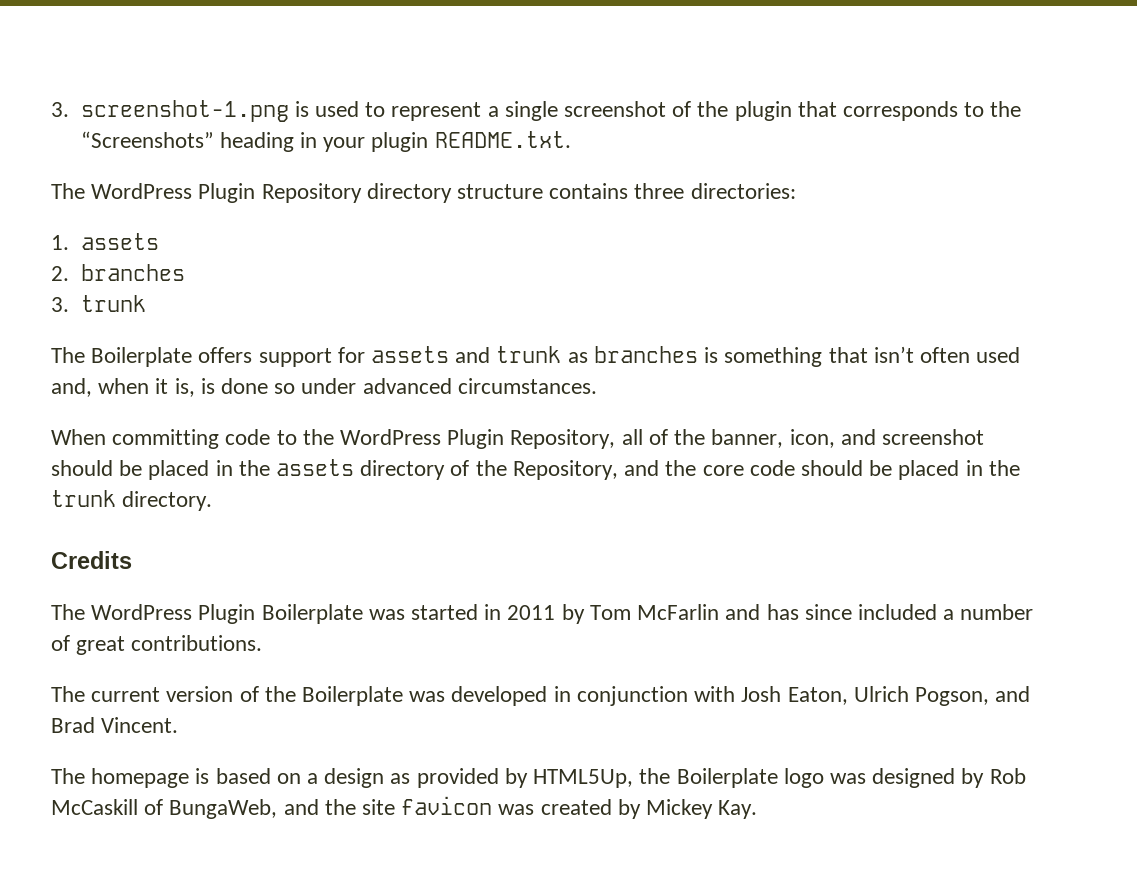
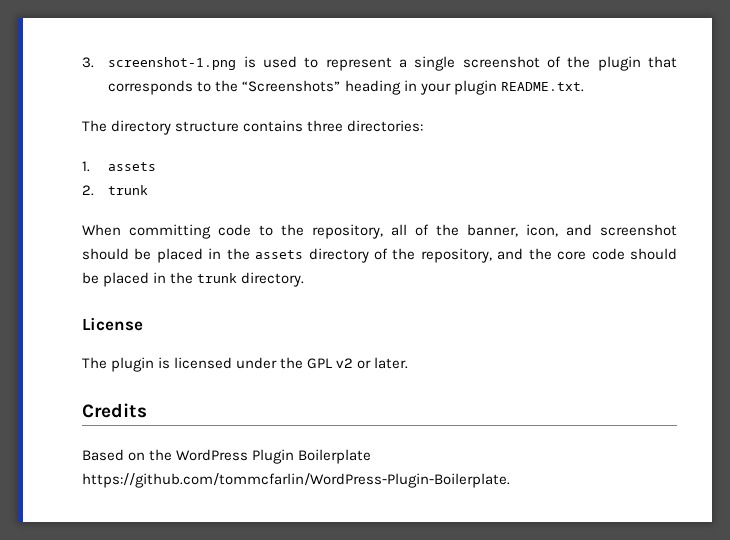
- The WordPress Plugin Repository directory structure contains three directories:
+ The directory structure contains three directories:
- 2. branches
- 3. trunk
- The Boilerplate offers support for assets and trunk as branches is something that isn’t often used and, when it is, is done so under advanced circumstances.
+ 2. trunk
- When committing code to the WordPress Plugin Repository, all of the banner, icon, and screenshot should be placed in the assets directory of the Repository, and the core code should be placed in the trunk directory.
+ When committing code to the repository, all of the banner, icon, and screenshot should be placed in the assets directory of the repository, and the core code should be placed in the trunk directory.
+ License
+ The plugin is licensed under the GPL v2 or later.
  Credits
- The WordPress Plugin Boilerplate was started in 2011 by Tom McFarlin and has since included a number of great contributions.
- The current version of the Boilerplate was developed in conjunction with Josh Eaton, Ulrich Pogson, and Brad Vincent.
- The homepage is based on a design as provided by HTML5Up, the Boilerplate logo was designed by Rob McCaskill of BungaWeb, and the site favicon was created by Mickey Kay.
+ Based on the WordPress Plugin Boilerplate https://github.com/tommcfarlin/WordPress-Plugin-Boilerplate.

